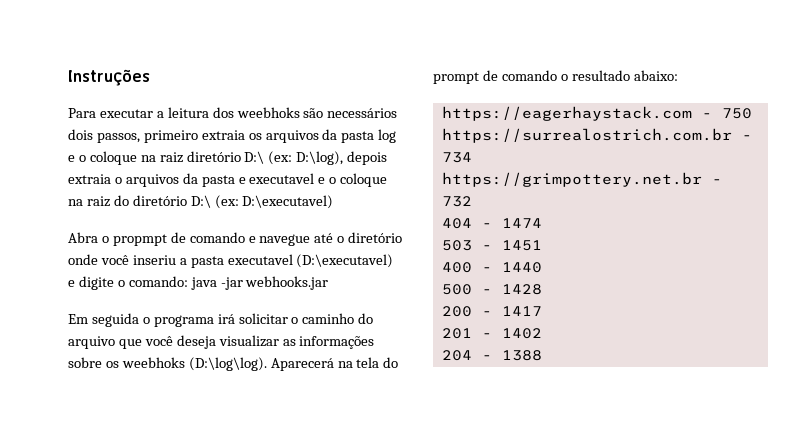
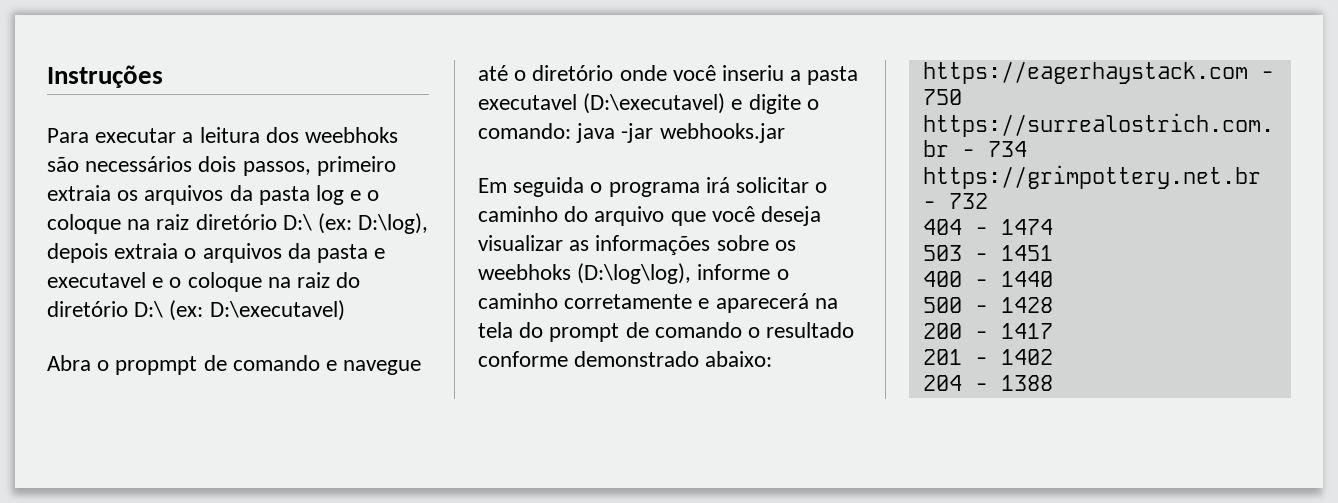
- Em seguida o programa irá solicitar o caminho do arquivo que você deseja visualizar as informações sobre os weebhoks (D:\log\log). Aparecerá na tela do prompt de comando o resultado abaixo:
+ Em seguida o programa irá solicitar o caminho do arquivo que você deseja visualizar as informações sobre os weebhoks (D:\log\log), informe o caminho corretamente e aparecerá na tela do prompt de comando o resultado conforme demonstrado abaixo:

